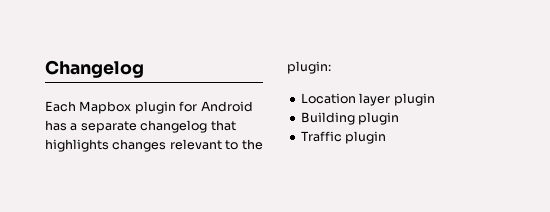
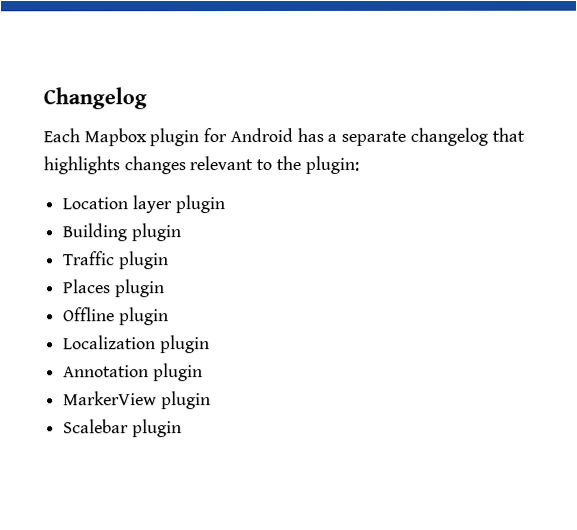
+ Places plugin
+ Offline plugin
+ Localization plugin
+ Annotation plugin
+ MarkerView plugin
+ Scalebar plugin

